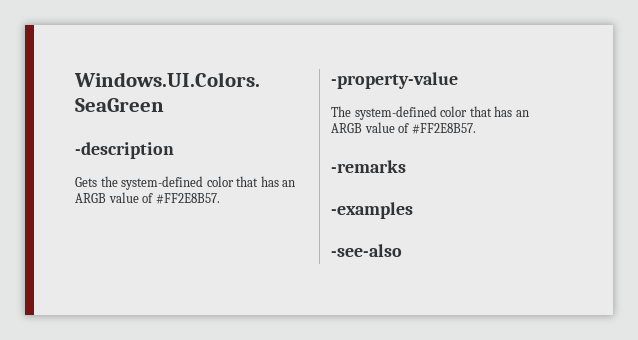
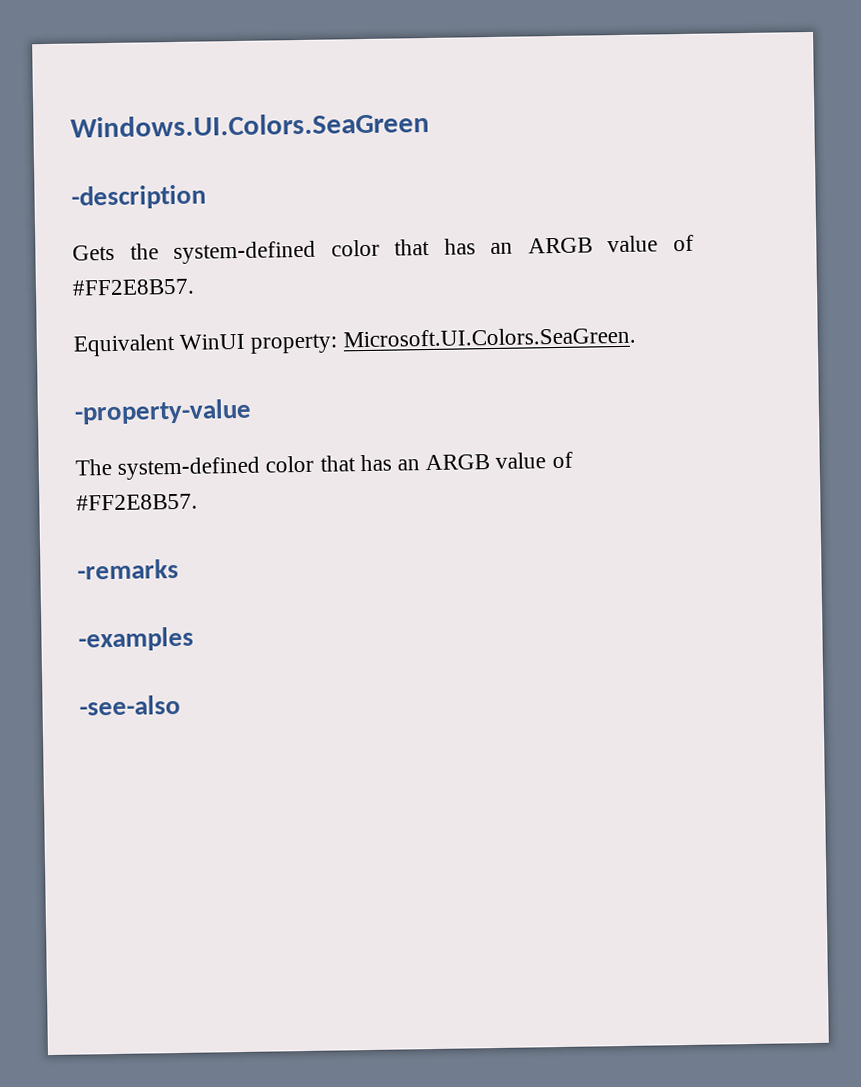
+ Equivalent WinUI property: Microsoft.UI.Colors.SeaGreen.

